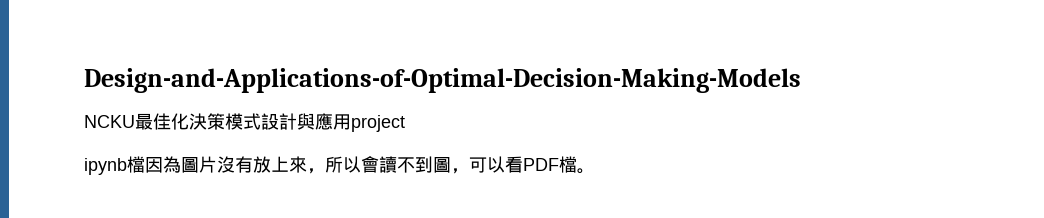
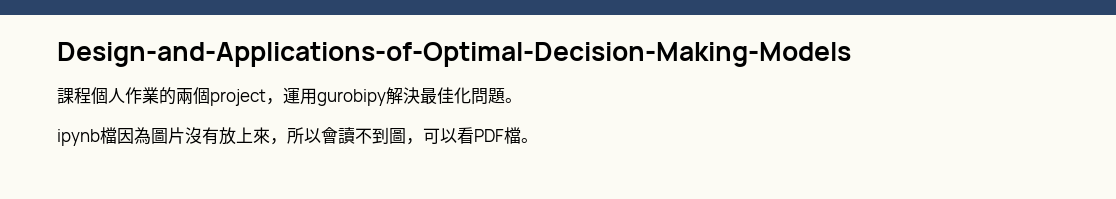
- NCKU最佳化決策模式設計與應用project
+ 課程個人作業的兩個project，運用gurobipy解決最佳化問題。

